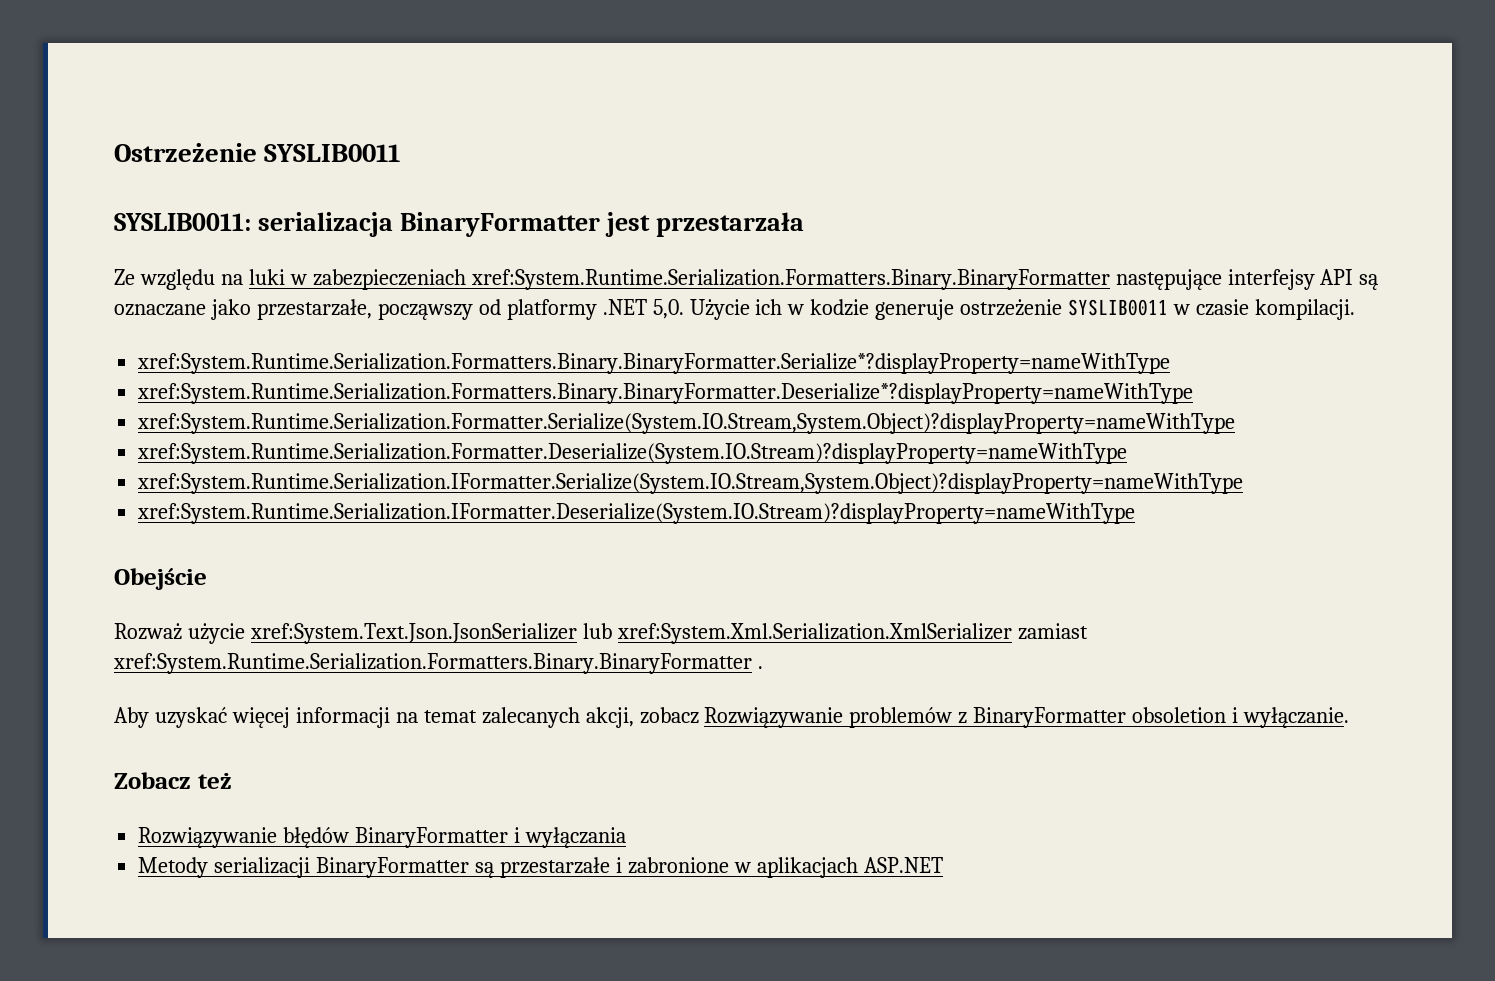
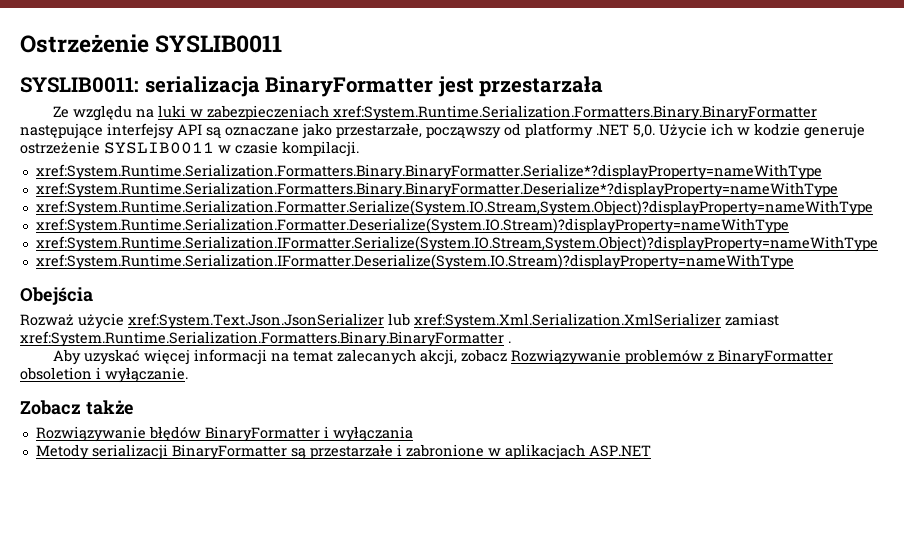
- Obejście
+ Obejścia
- Zobacz też
+ Zobacz także

